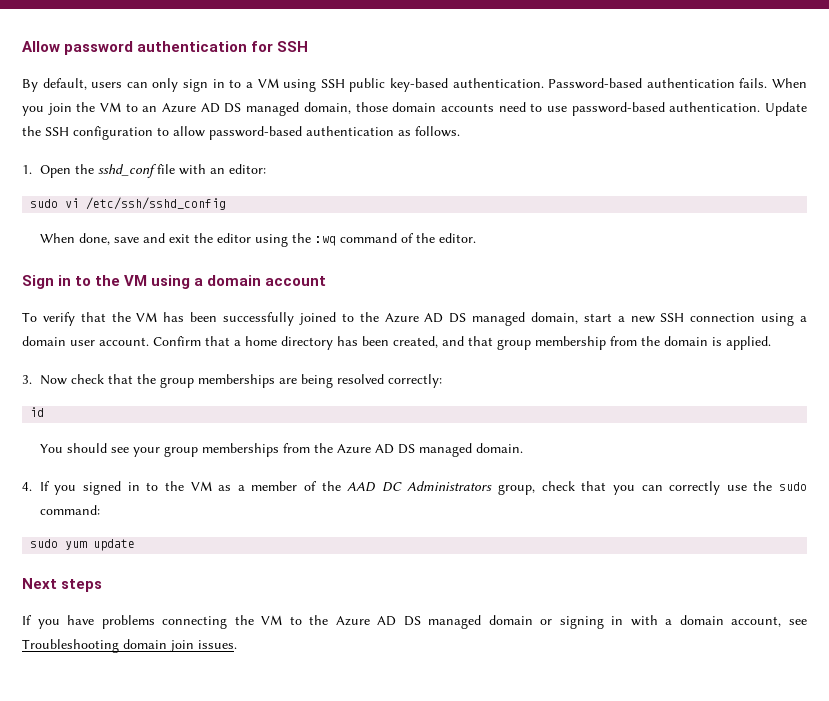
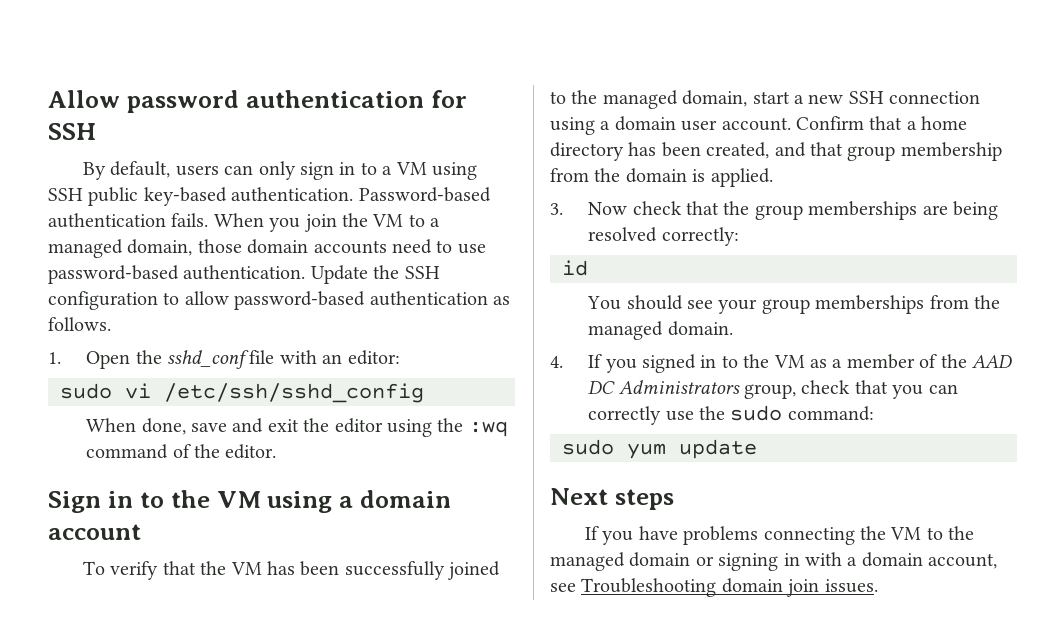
- When you join the VM to an Azure AD DS managed domain, those domain accounts need to use password-based authentication.
+ When you join the VM to a managed domain, those domain accounts need to use password-based authentication.
- To verify that the VM has been successfully joined to the Azure AD DS managed domain, start a new SSH connection using a domain user account.
+ To verify that the VM has been successfully joined to the managed domain, start a new SSH connection using a domain user account.
- You should see your group memberships from the Azure AD DS managed domain.
+ You should see your group memberships from the managed domain.
- If you have problems connecting the VM to the Azure AD DS managed domain or signing in with a domain account, see Troubleshooting domain join issues.
+ If you have problems connecting the VM to the managed domain or signing in with a domain account, see Troubleshooting domain join issues.

